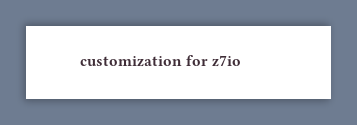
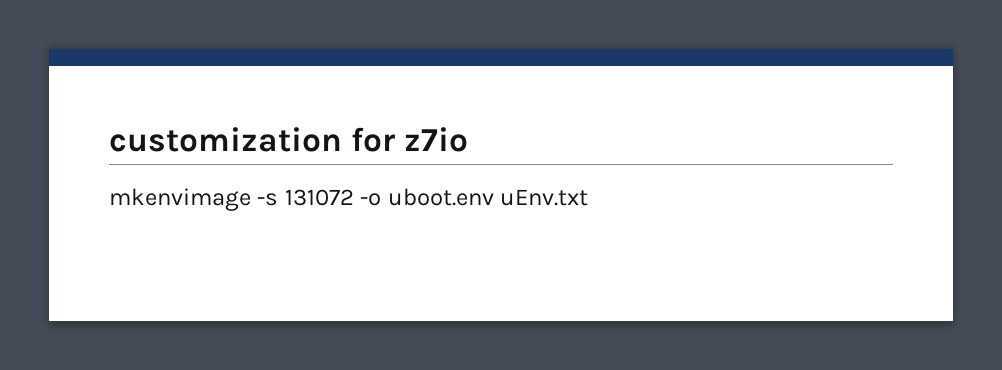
+ mkenvimage -s 131072 -o uboot.env uEnv.txt

